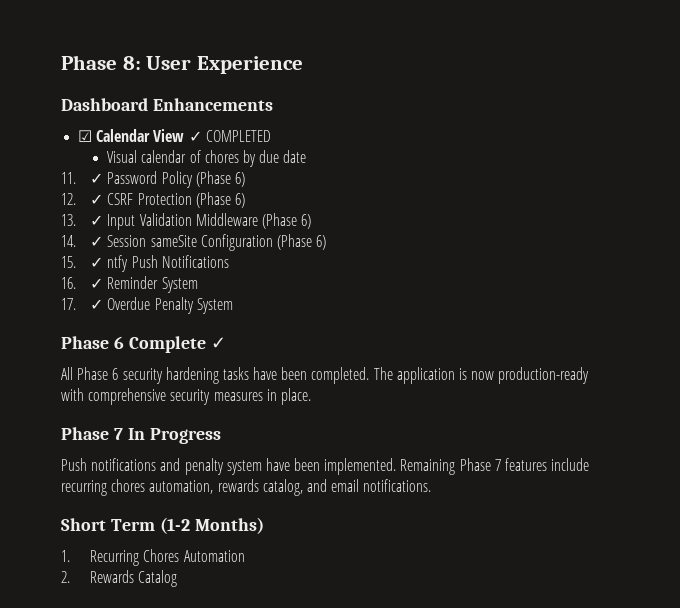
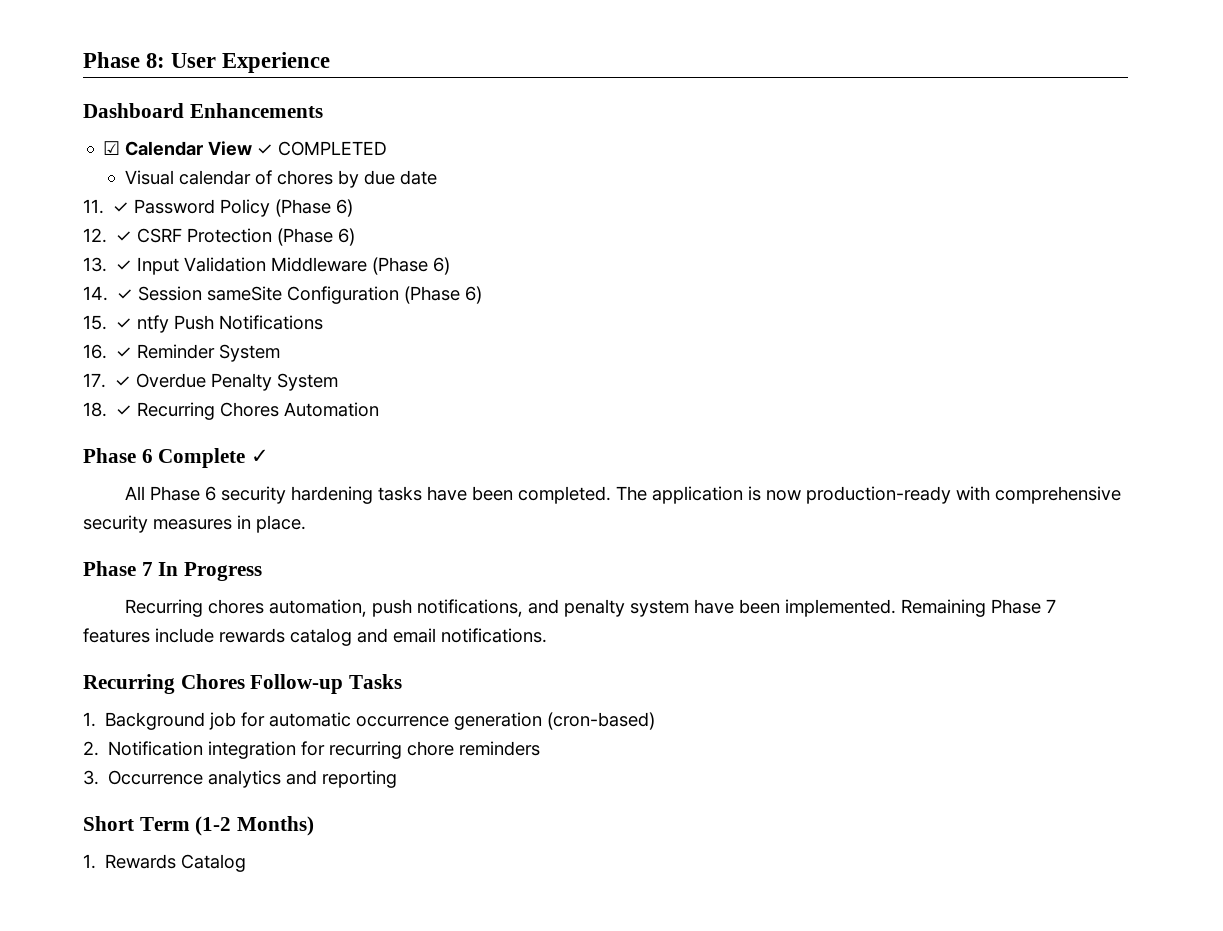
+ 18. ✓ Recurring Chores Automation
- Push notifications and penalty system have been implemented.
+ Recurring chores automation, push notifications, and penalty system have been implemented.
- Remaining Phase 7 features include recurring chores automation, rewards catalog, and email notifications.
+ Remaining Phase 7 features include rewards catalog and email notifications.
+ Recurring Chores Follow-up Tasks
+ 1. Background job for automatic occurrence generation (cron-based)
+ 2. Notification integration for recurring chore reminders
+ 3. Occurrence analytics and reporting
- 1. Recurring Chores Automation
- 2. Rewards Catalog
+ 1. Rewards Catalog

